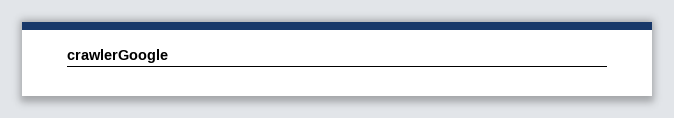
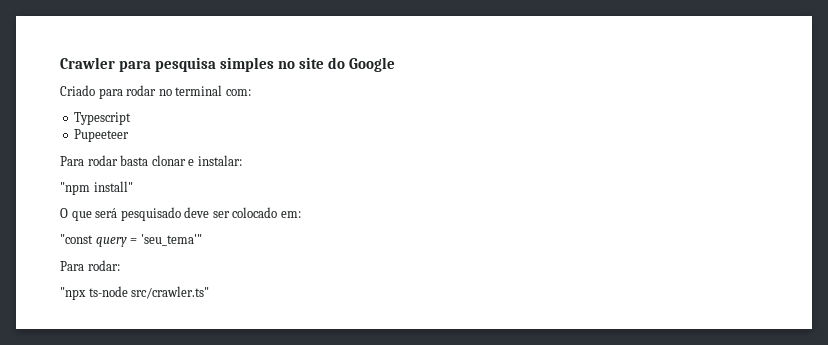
- crawlerGoogle
+ Crawler para pesquisa simples no site do Google
+ Criado para rodar no terminal com:
+ Typescript
+ Pupeeteer
+ Para rodar basta clonar e instalar:
+ "npm install"
+ O que será pesquisado deve ser colocado em:
+ "const query = 'seu_tema'"
+ Para rodar:
+ "npx ts-node src/crawler.ts"

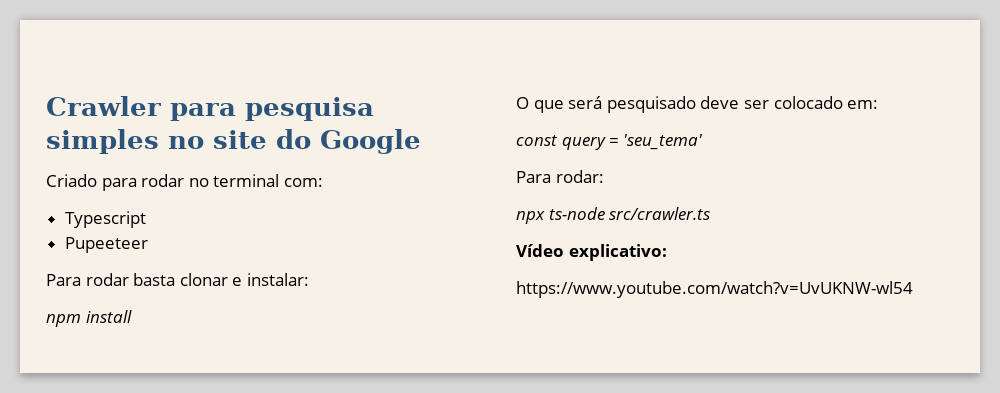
- "npm install"
+ npm install
- "const query = 'seu_tema'"
+ const query = 'seu_tema'
- "npx ts-node src/crawler.ts"
+ npx ts-node src/crawler.ts
+ Vídeo explicativo:
+ https://www.youtube.com/watch?v=UvUKNW-wl54

